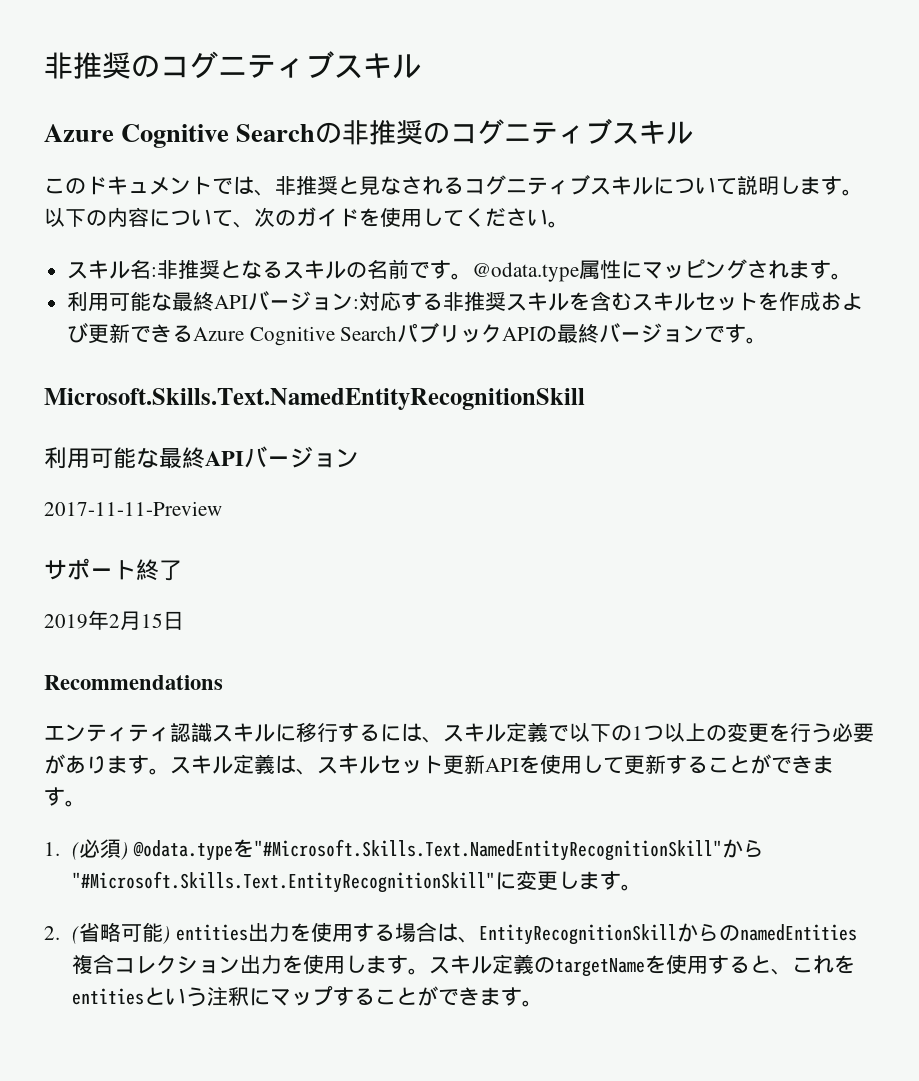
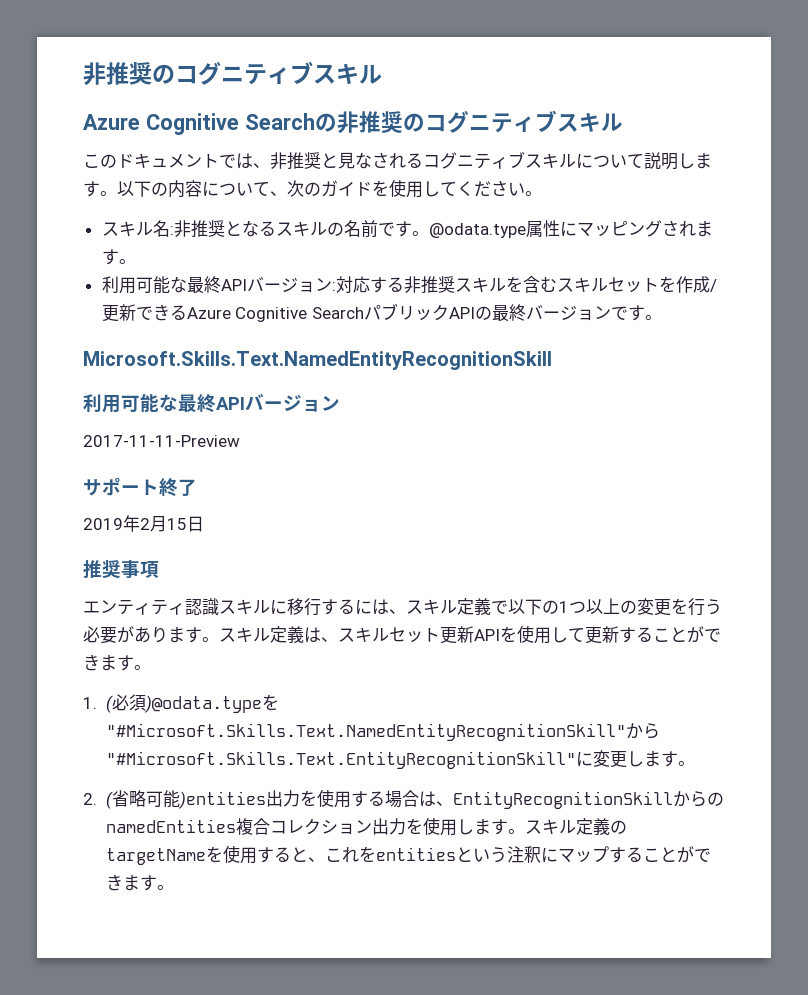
- 利用可能な最終APIバージョン:対応する非推奨スキルを含むスキルセットを作成および更新できるAzure Cognitive SearchパブリックAPIの最終バージョンです。
+ 利用可能な最終APIバージョン:対応する非推奨スキルを含むスキルセットを作成/更新できるAzure Cognitive SearchパブリックAPIの最終バージョンです。
- Recommendations
+ 推奨事項
- 1. (必須) @odata.typeを"#Microsoft.Skills.Text.NamedEntityRecognitionSkill"から"#Microsoft.Skills.Text.EntityRecognitionSkill"に変更します。
+ 1. (必須)@odata.typeを"#Microsoft.Skills.Text.NamedEntityRecognitionSkill"から"#Microsoft.Skills.Text.EntityRecognitionSkill"に変更します。
- 2. (省略可能) entities出力を使用する場合は、EntityRecognitionSkillからのnamedEntities複合コレクション出力を使用します。
+ 2. (省略可能)entities出力を使用する場合は、EntityRecognitionSkillからのnamedEntities複合コレクション出力を使用します。

